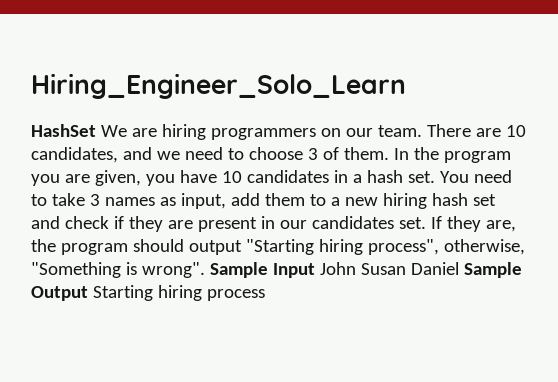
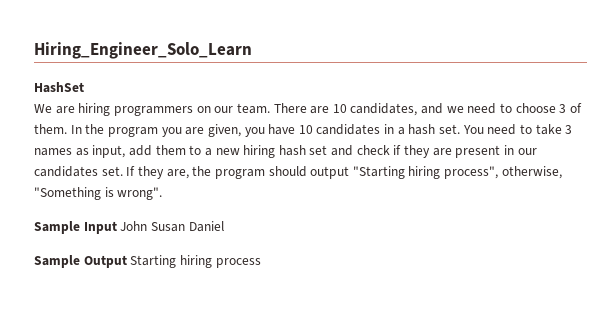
- HashSet We are hiring programmers on our team.
+ HashSet
+ We are hiring programmers on our team.
- If they are, the program should output "Starting hiring process", otherwise, "Something is wrong". Sample Input John Susan Daniel Sample Output Starting hiring process
+ If they are, the program should output "Starting hiring process", otherwise, "Something is wrong".
+ Sample Input John Susan Daniel
+ Sample Output Starting hiring process

